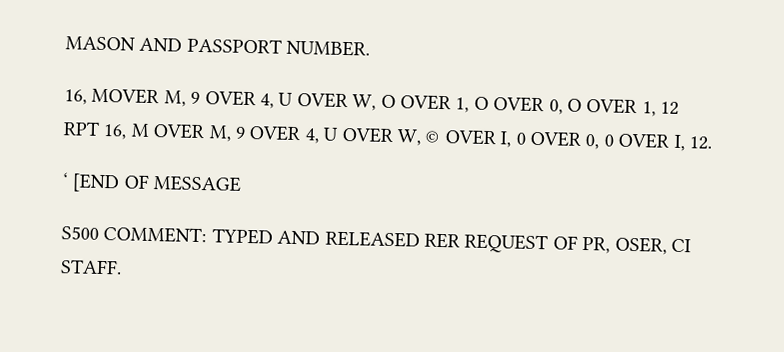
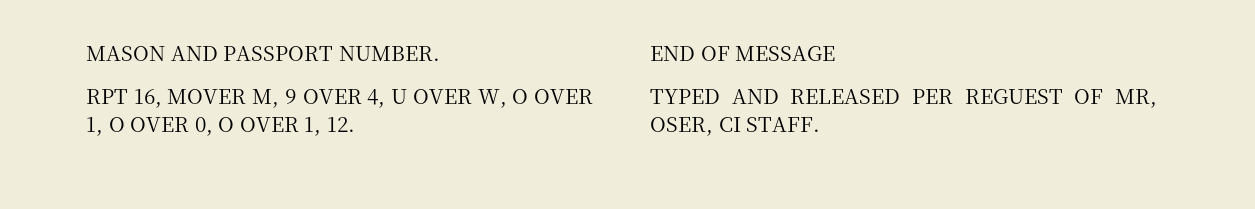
- 16, MOVER M, 9 OVER 4, U OVER W, O OVER 1, O OVER 0, O OVER 1, 12 RPT 16, M OVER M, 9 OVER 4, U OVER W, © OVER I, 0 OVER 0, 0 OVER I, 12.
+ RPT 16, MOVER M, 9 OVER 4, U OVER W, O OVER 1, O OVER 0, O OVER 1, 12.
- ‘ [END OF MESSAGE
+ END OF MESSAGE
- S500 COMMENT: TYPED AND RELEASED RER REQUEST OF PR, OSER, CI STAFF.
+ TYPED AND RELEASED PER REGUEST OF MR, OSER, CI STAFF.

